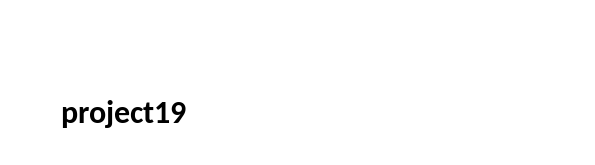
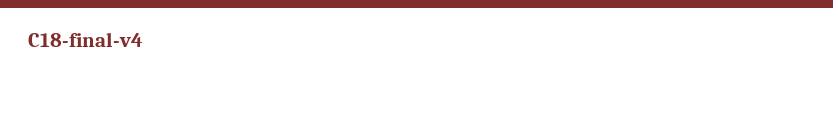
- project19
+ C18-final-v4

